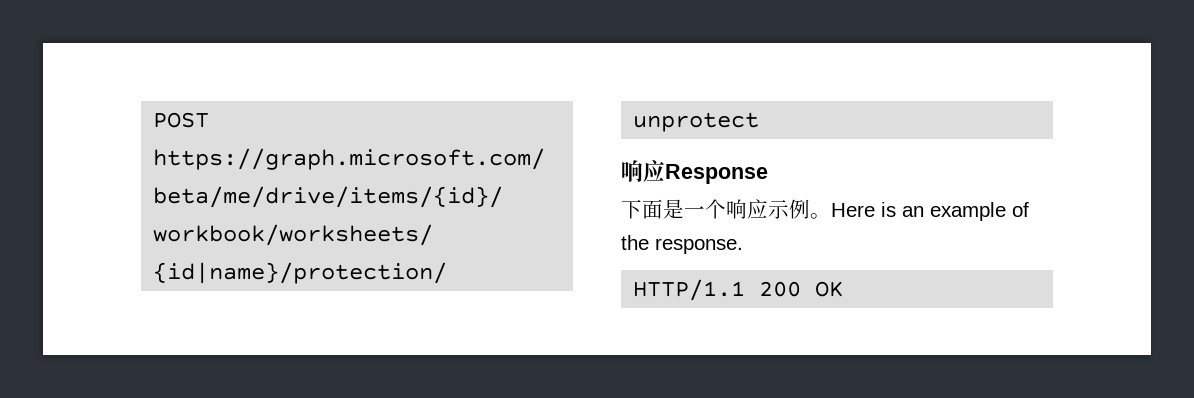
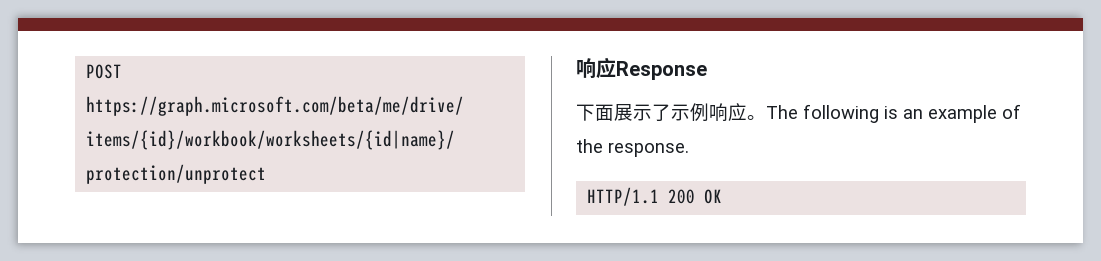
- 下面是一个响应示例。Here is an example of the response.
+ 下面展示了示例响应。The following is an example of the response.

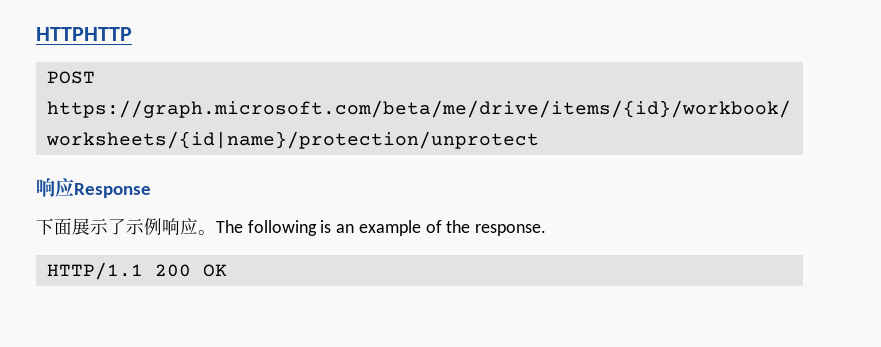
+ HTTPHTTP

